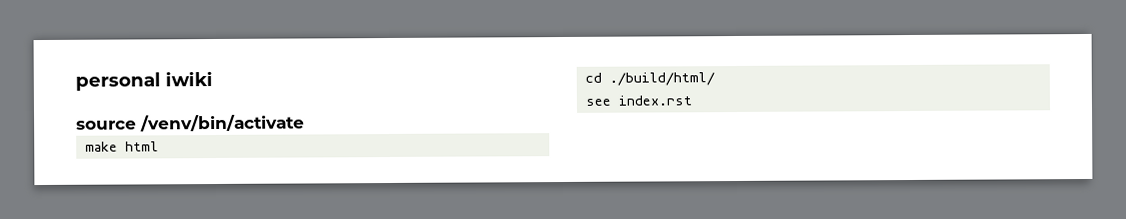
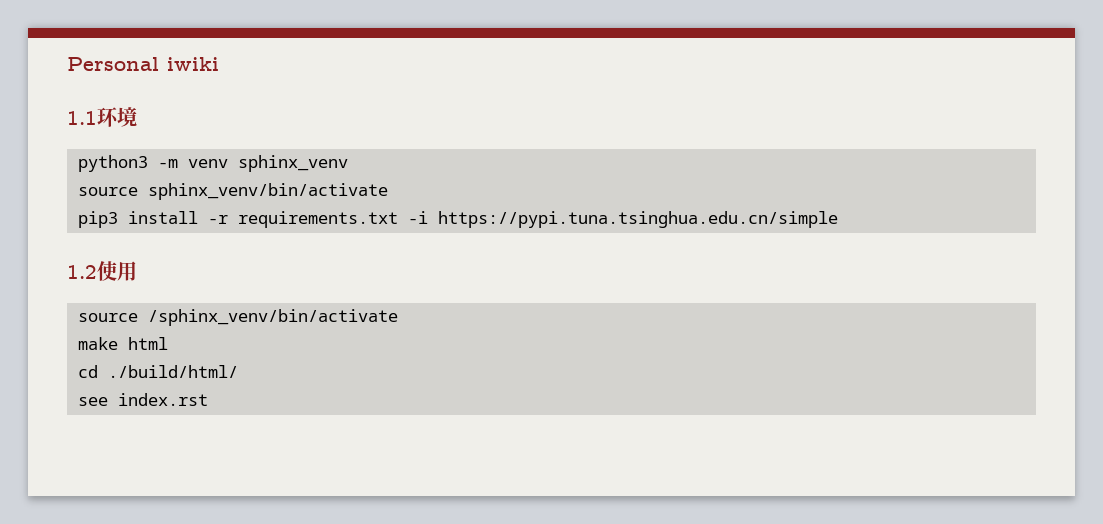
- personal iwiki
+ Personal iwiki
- source /venv/bin/activate
+ 1.1环境
+ python3 -m venv sphinx_venv
+ source sphinx_venv/bin/activate
+ pip3 install -r requirements.txt -i https://pypi.tuna.tsinghua.edu.cn/simple
+ 1.2使用
+ source /sphinx_venv/bin/activate

